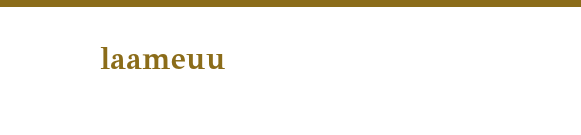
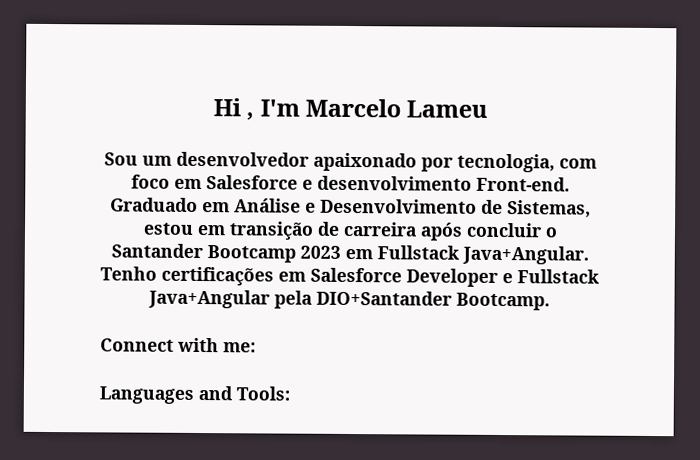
- laameuu
+ Hi , I'm Marcelo Lameu
+ Sou um desenvolvedor apaixonado por tecnologia, com foco em Salesforce e desenvolvimento Front-end. Graduado em Análise e Desenvolvimento de Sistemas, estou em transição de carreira após concluir o Santander Bootcamp 2023 em Fullstack Java+Angular. Tenho certificações em Salesforce Developer e Fullstack Java+Angular pela DIO+Santander Bootcamp.
+ Connect with me:
+ Languages and Tools:

